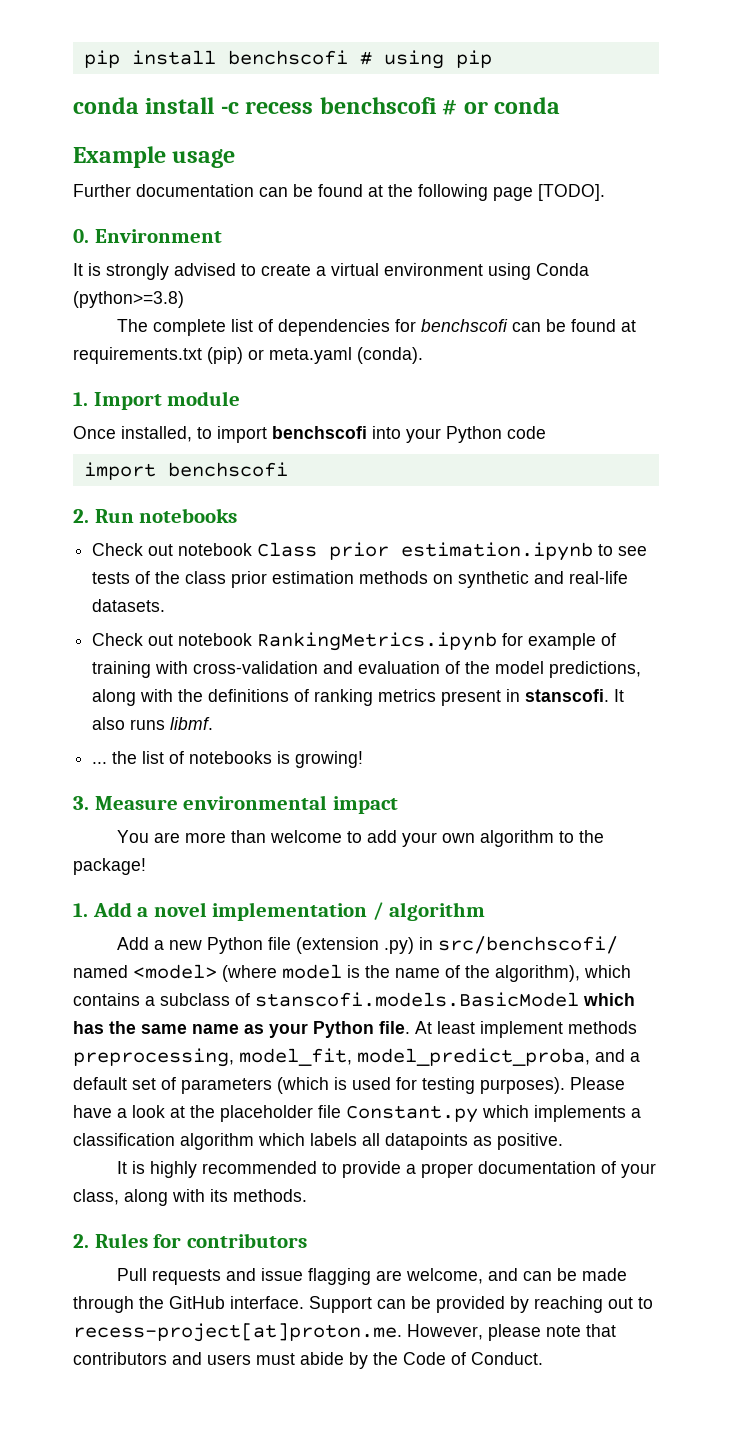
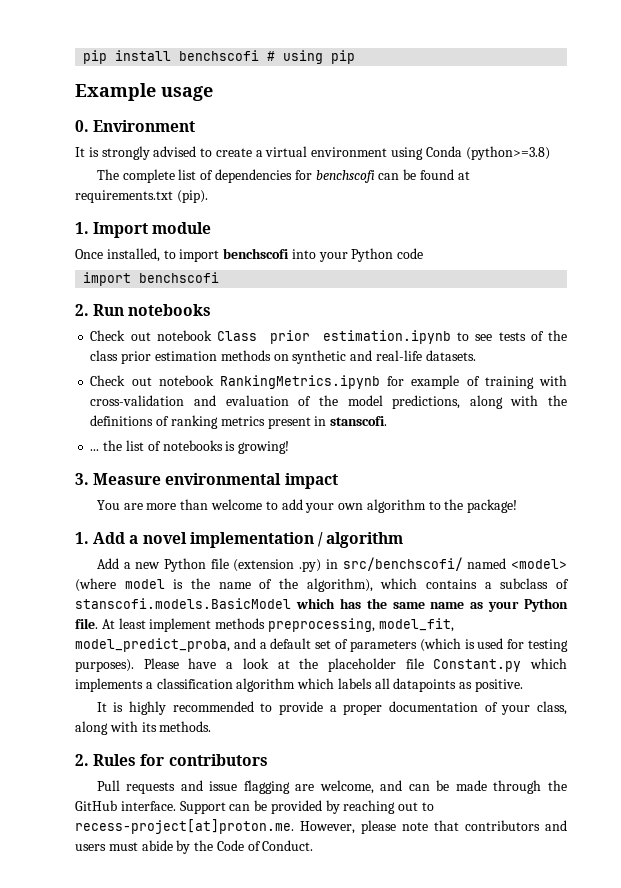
- conda install -c recess benchscofi # or conda
  Example usage
- Further documentation can be found at the following page [TODO].
- The complete list of dependencies for benchscofi can be found at requirements.txt (pip) or meta.yaml (conda).
+ The complete list of dependencies for benchscofi can be found at requirements.txt (pip).
- It also runs libmf.

